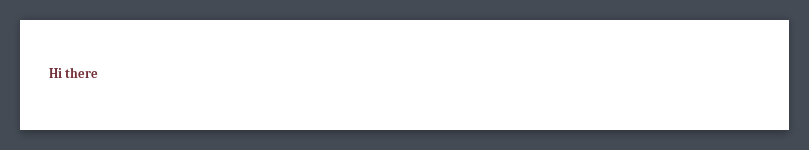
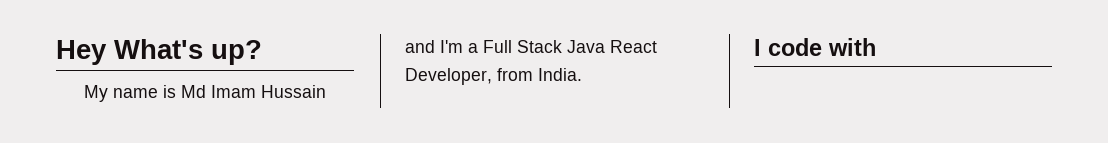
- Hi there
+ Hey What's up?
+ My name is Md Imam Hussain and I'm a Full Stack Java React Developer, from India.
+ I code with

